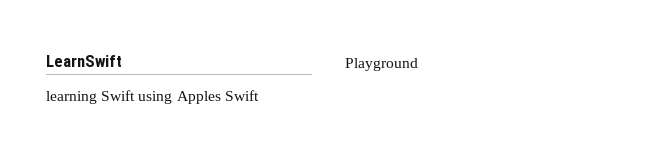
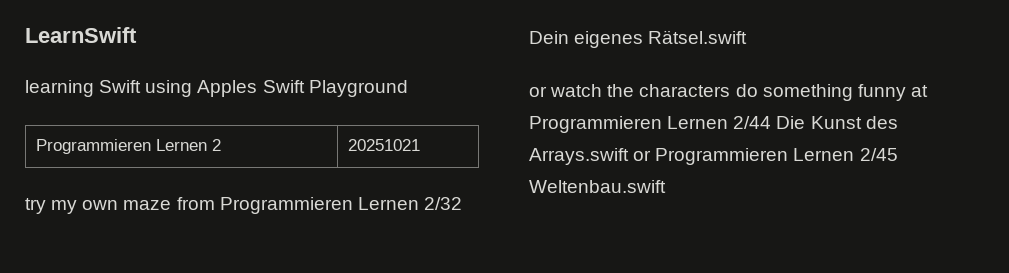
+ Programmieren Lernen 2 | 20251021
+ try my own maze from Programmieren Lernen 2/32 Dein eigenes Rätsel.swift
+ or watch the characters do something funny at Programmieren Lernen 2/44 Die Kunst des Arrays.swift or Programmieren Lernen 2/45 Weltenbau.swift

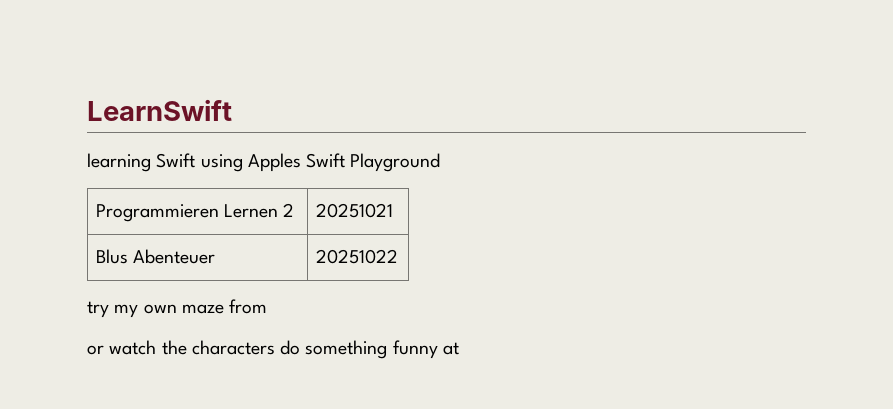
+ Blus Abenteuer | 20251022
- try my own maze from Programmieren Lernen 2/32 Dein eigenes Rätsel.swift
+ try my own maze from
- or watch the characters do something funny at Programmieren Lernen 2/44 Die Kunst des Arrays.swift or Programmieren Lernen 2/45 Weltenbau.swift
+ or watch the characters do something funny at

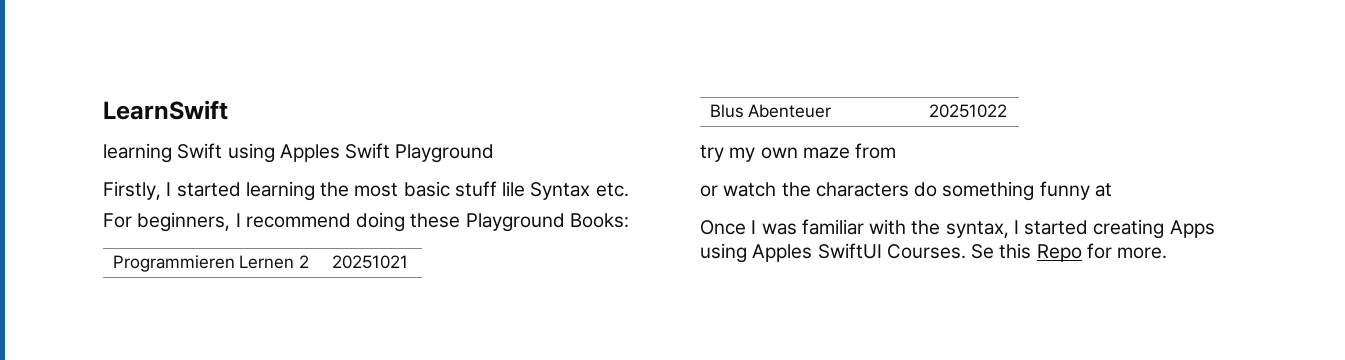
+ Firstly, I started learning the most basic stuff lile Syntax etc.
+ For beginners, I recommend doing these Playground Books:
+ Once I was familiar with the syntax, I started creating Apps using Apples SwiftUI Courses. Se this Repo for more.

